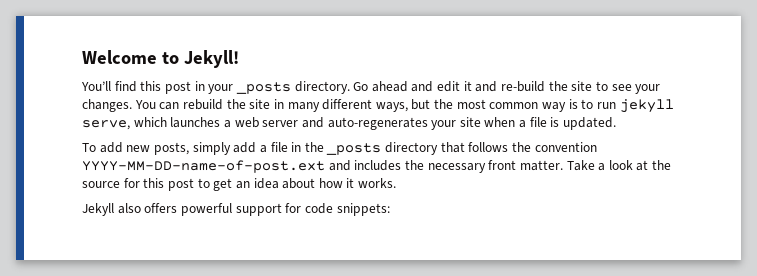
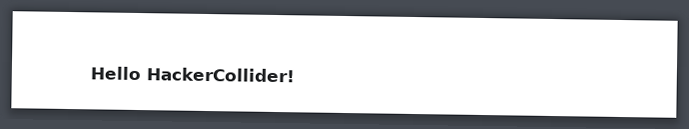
- Welcome to Jekyll!
- You’ll find this post in your _posts directory. Go ahead and edit it and re-build the site to see your changes. You can rebuild the site in many different ways, but the most common way is to run jekyll serve, which launches a web server and auto-regenerates your site when a file is updated.
- To add new posts, simply add a file in the _posts directory that follows the convention YYYY-MM-DD-name-of-post.ext and includes the necessary front matter. Take a look at the source for this post to get an idea about how it works.
- Jekyll also offers powerful support for code snippets:
+ Hello HackerCollider!

